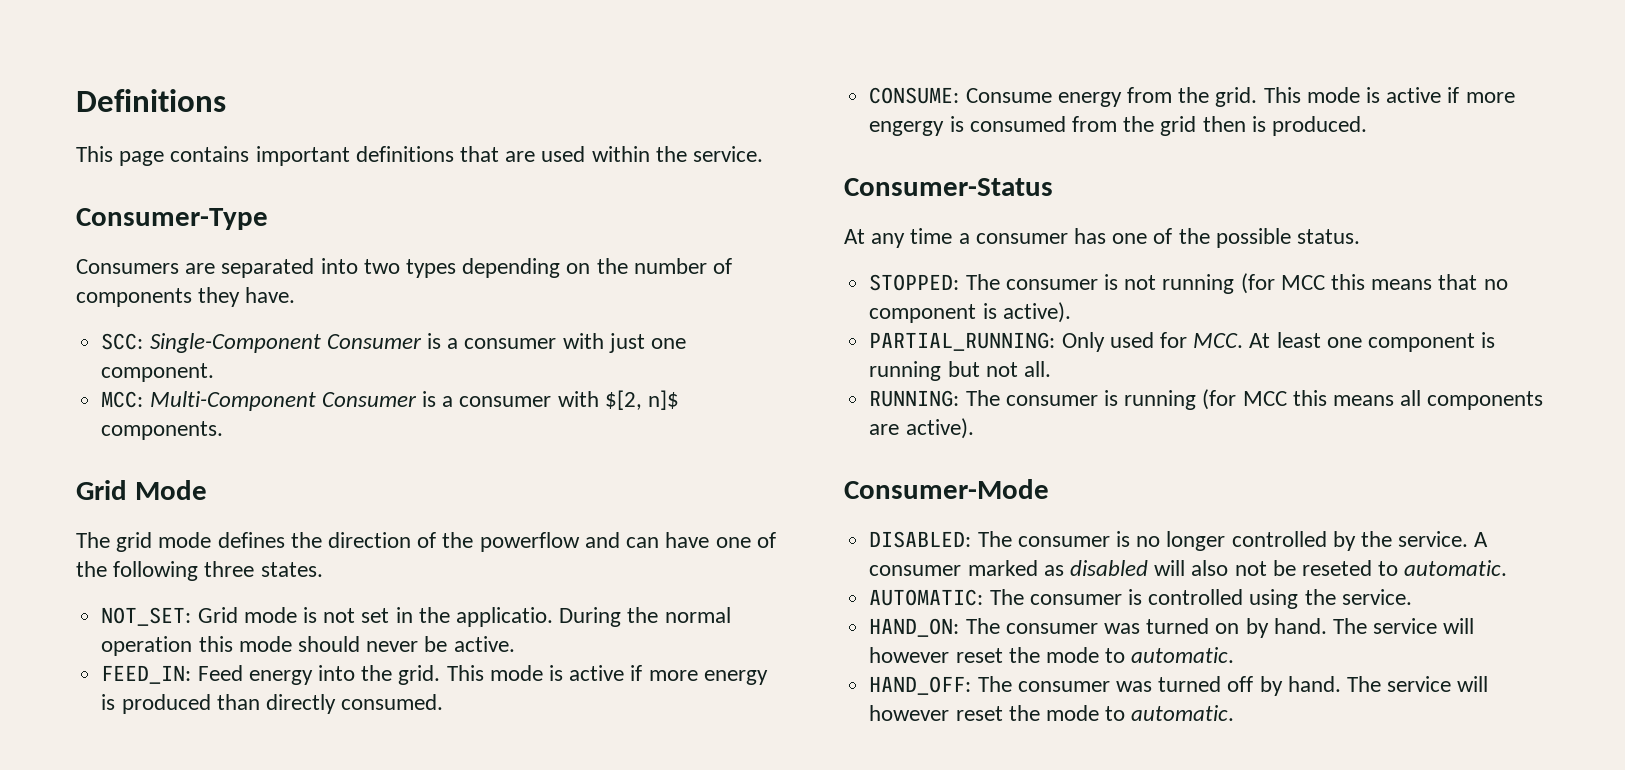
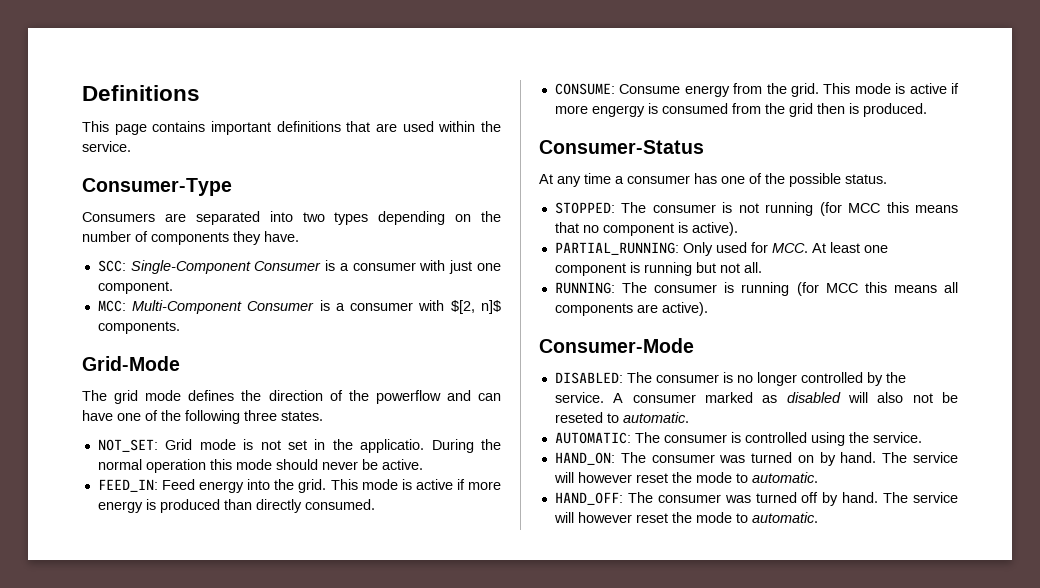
- Grid Mode
+ Grid-Mode

